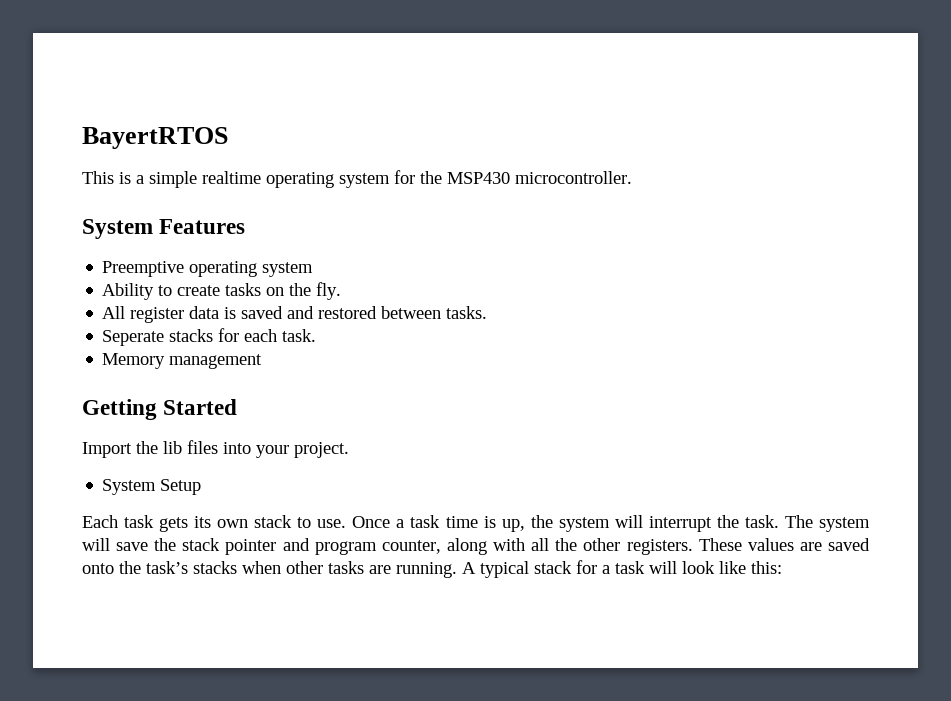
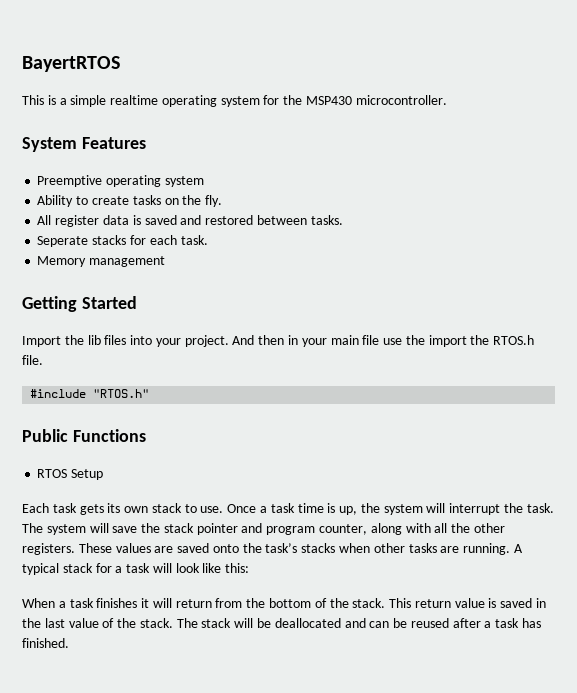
- Import the lib files into your project.
- System Setup
+ Import the lib files into your project. And then in your main file use the import the RTOS.h file.
+ #include "RTOS.h"
+ Public Functions
+ RTOS Setup
+ When a task finishes it will return from the bottom of the stack. This return value is saved in the last value of the stack. The stack will be deallocated and can be reused after a task has finished.

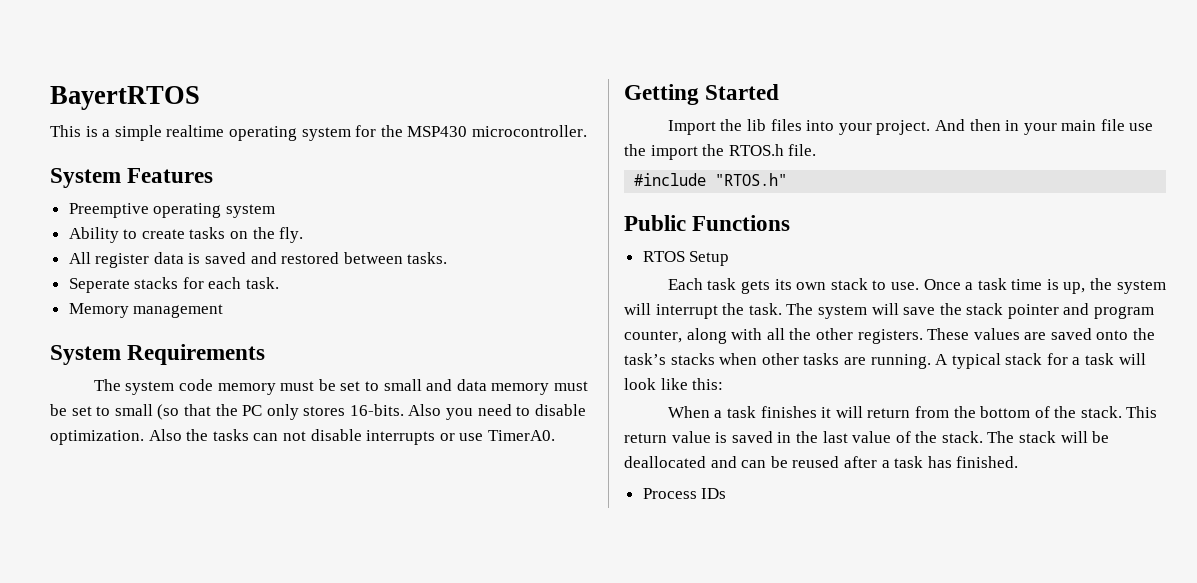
+ System Requirements
+ The system code memory must be set to small and data memory must be set to small (so that the PC only stores 16-bits. Also you need to disable optimization. Also the tasks can not disable interrupts or use TimerA0.
+ Process IDs

